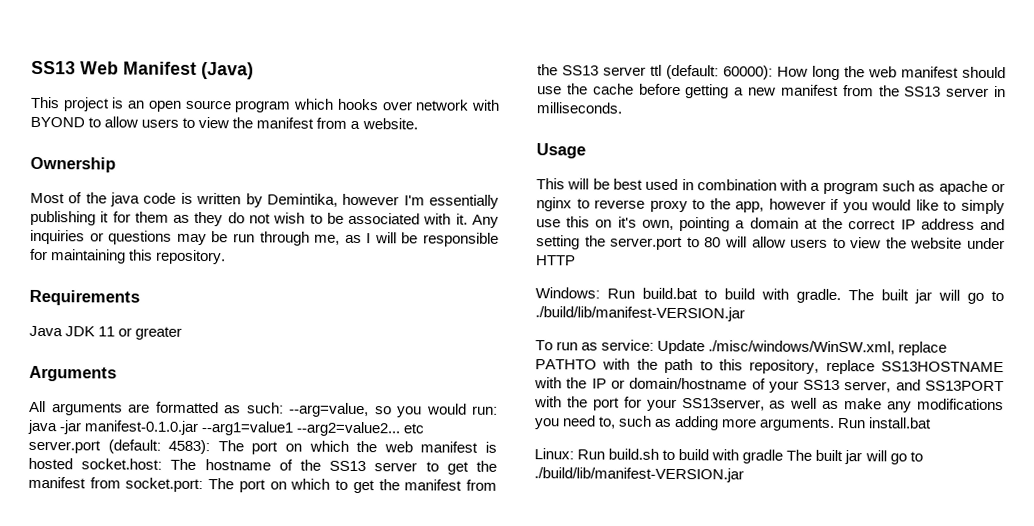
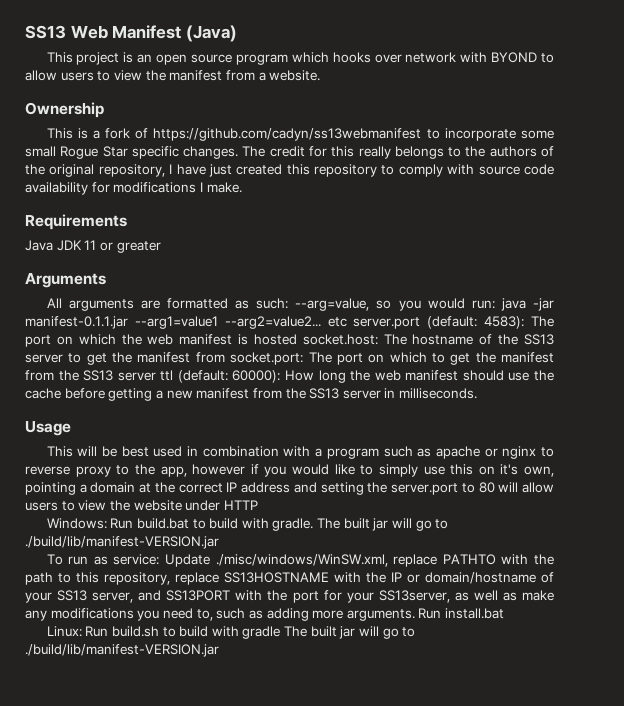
- Most of the java code is written by Demintika, however I'm essentially publishing it for them as they do not wish to be associated with it. Any inquiries or questions may be run through me, as I will be responsible for maintaining this repository.
+ This is a fork of https://github.com/cadyn/ss13webmanifest to incorporate some small Rogue Star specific changes. The credit for this really belongs to the authors of the original repository, I have just created this repository to comply with source code availability for modifications I make.
- java -jar manifest-0.1.0.jar --arg1=value1 --arg2=value2... etc server.port (default:
+ java -jar manifest-0.1.1.jar --arg1=value1 --arg2=value2... etc server.port (default:

